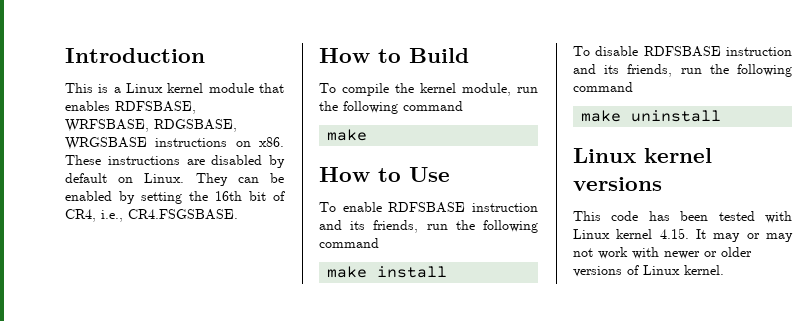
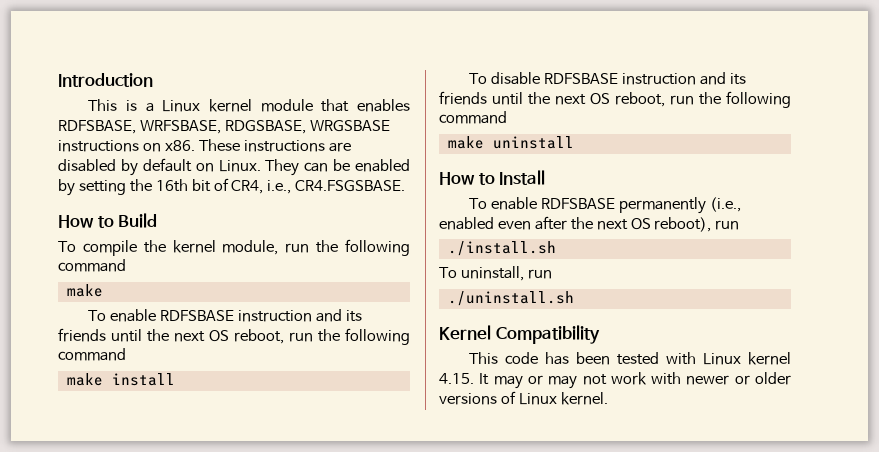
- How to Use
- To enable RDFSBASE instruction and its friends, run the following command
+ To enable RDFSBASE instruction and its friends until the next OS reboot, run the following command
- To disable RDFSBASE instruction and its friends, run the following command
+ To disable RDFSBASE instruction and its friends until the next OS reboot, run the following command
- Linux kernel versions
+ How to Install
+ To enable RDFSBASE permanently (i.e., enabled even after the next OS reboot), run
+ ./install.sh
+ To uninstall, run
+ ./uninstall.sh
+ Kernel Compatibility

